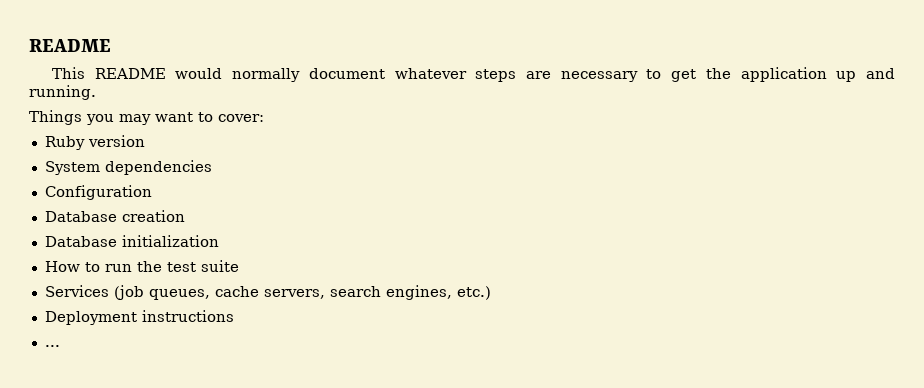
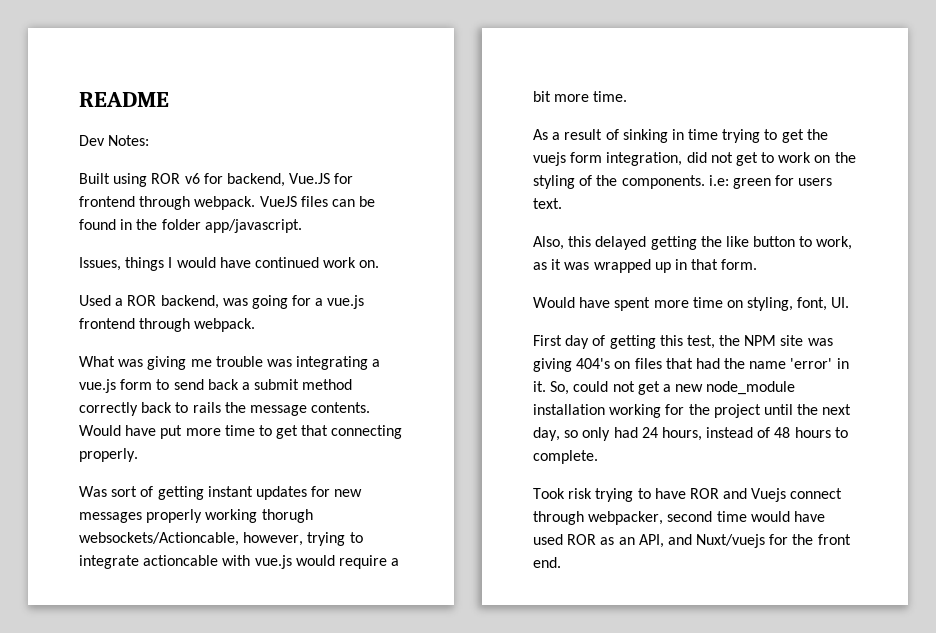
- This README would normally document whatever steps are necessary to get the application up and running.
- Things you may want to cover:
- Ruby version
- System dependencies
- Configuration
- Database creation
- Database initialization
- How to run the test suite
- Services (job queues, cache servers, search engines, etc.)
- Deployment instructions
- ...
+ Dev Notes:
+ Built using ROR v6 for backend, Vue.JS for frontend through webpack. VueJS files can be found in the folder app/javascript.
+ Issues, things I would have continued work on.
+ Used a ROR backend, was going for a vue.js frontend through webpack.
+ What was giving me trouble was integrating a vue.js form to send back a submit method correctly back to rails the message contents. Would have put more time to get that connecting properly.
+ Was sort of getting instant updates for new messages properly working thorugh websockets/Actioncable, however, trying to integrate actioncable with vue.js would require a bit more time.
+ As a result of sinking in time trying to get the vuejs form integration, did not get to work on the styling of the components. i.e: green for users text.
+ Also, this delayed getting the like button to work, as it was wrapped up in that form.
+ Would have spent more time on styling, font, UI.
+ First day of getting this test, the NPM site was giving 404's on files that had the name 'error' in it. So, could not get a new node_module installation working for the project until the next day, so only had 24 hours, instead of 48 hours to complete.
+ Took risk trying to have ROR and Vuejs connect through webpacker, second time would have used ROR as an API, and Nuxt/vuejs for the front end.

